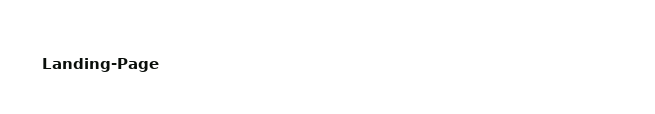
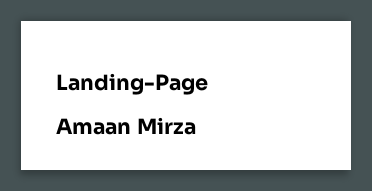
+ Amaan Mirza

